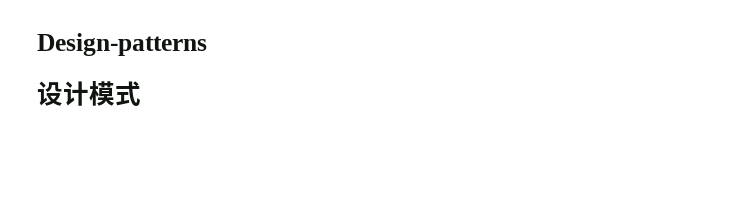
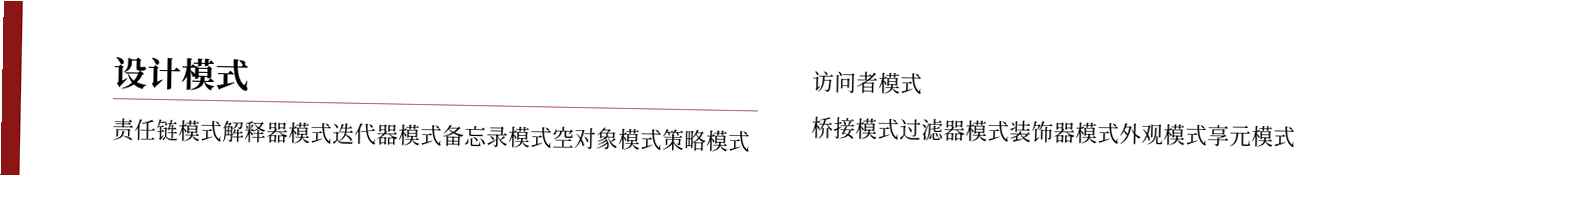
- Design-patterns
+ 责任链模式解释器模式迭代器模式备忘录模式空对象模式策略模式访问者模式
+ 桥接模式过滤器模式装饰器模式外观模式享元模式

